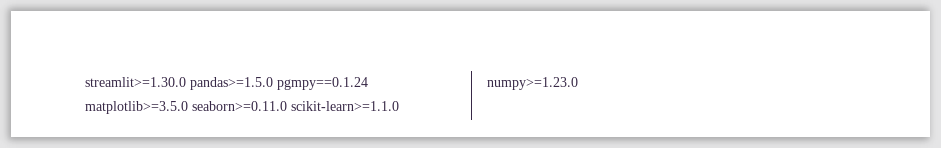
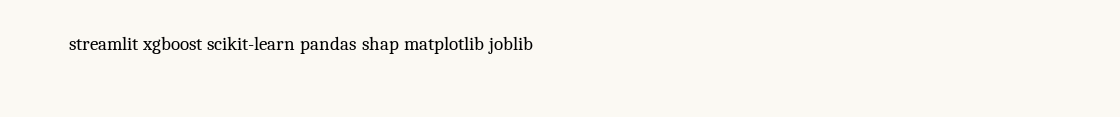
- streamlit>=1.30.0 pandas>=1.5.0 pgmpy==0.1.24 matplotlib>=3.5.0 seaborn>=0.11.0 scikit-learn>=1.1.0 numpy>=1.23.0
+ streamlit xgboost scikit-learn pandas shap matplotlib joblib

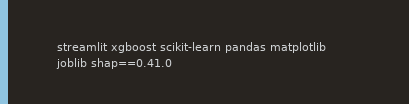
- streamlit xgboost scikit-learn pandas shap matplotlib joblib
+ streamlit xgboost scikit-learn pandas matplotlib joblib shap==0.41.0

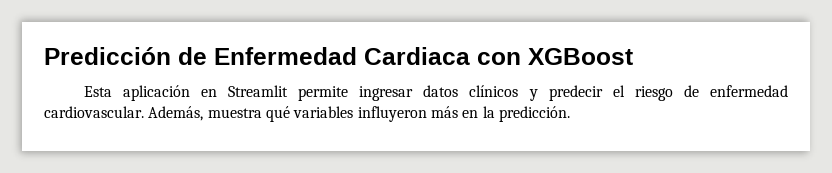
- streamlit xgboost scikit-learn pandas matplotlib joblib shap==0.41.0
+ Predicción de Enfermedad Cardiaca con XGBoost
+ Esta aplicación en Streamlit permite ingresar datos clínicos y predecir el riesgo de enfermedad cardiovascular. Además, muestra qué variables influyeron más en la predicción.

